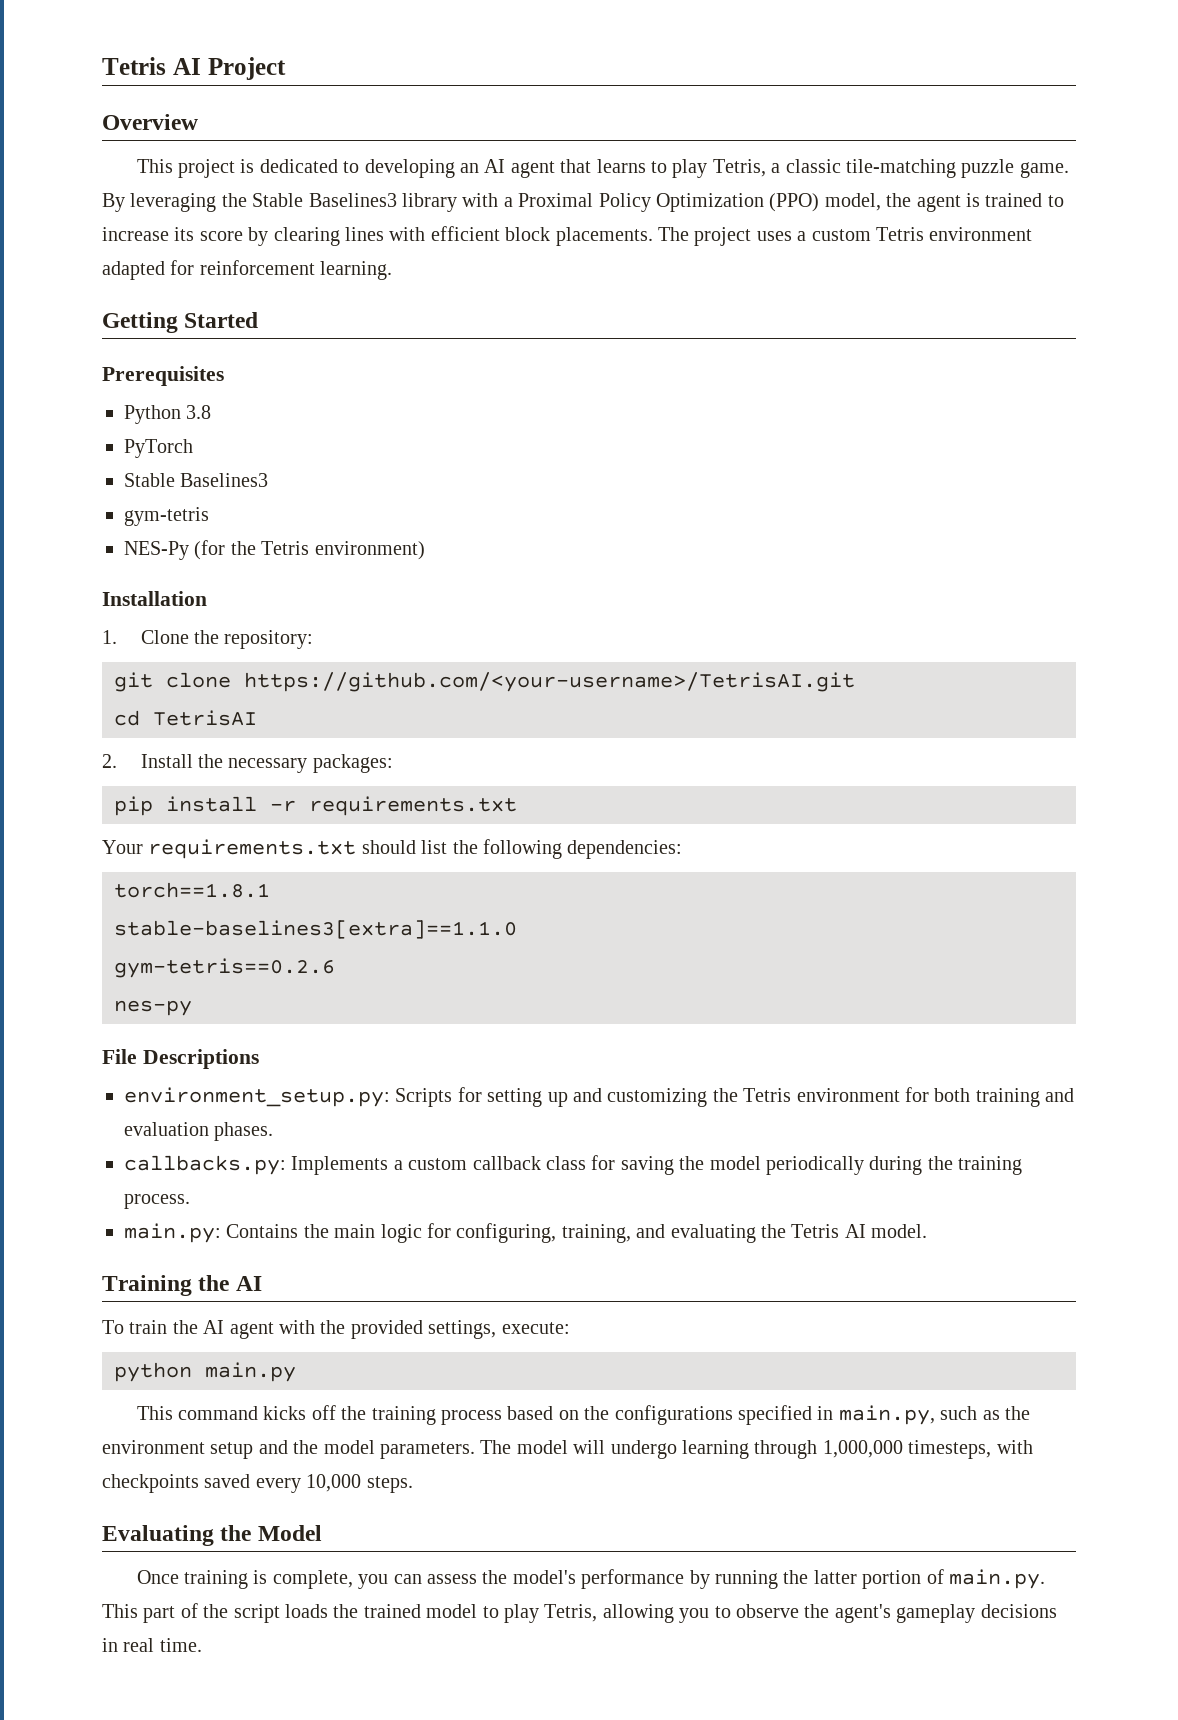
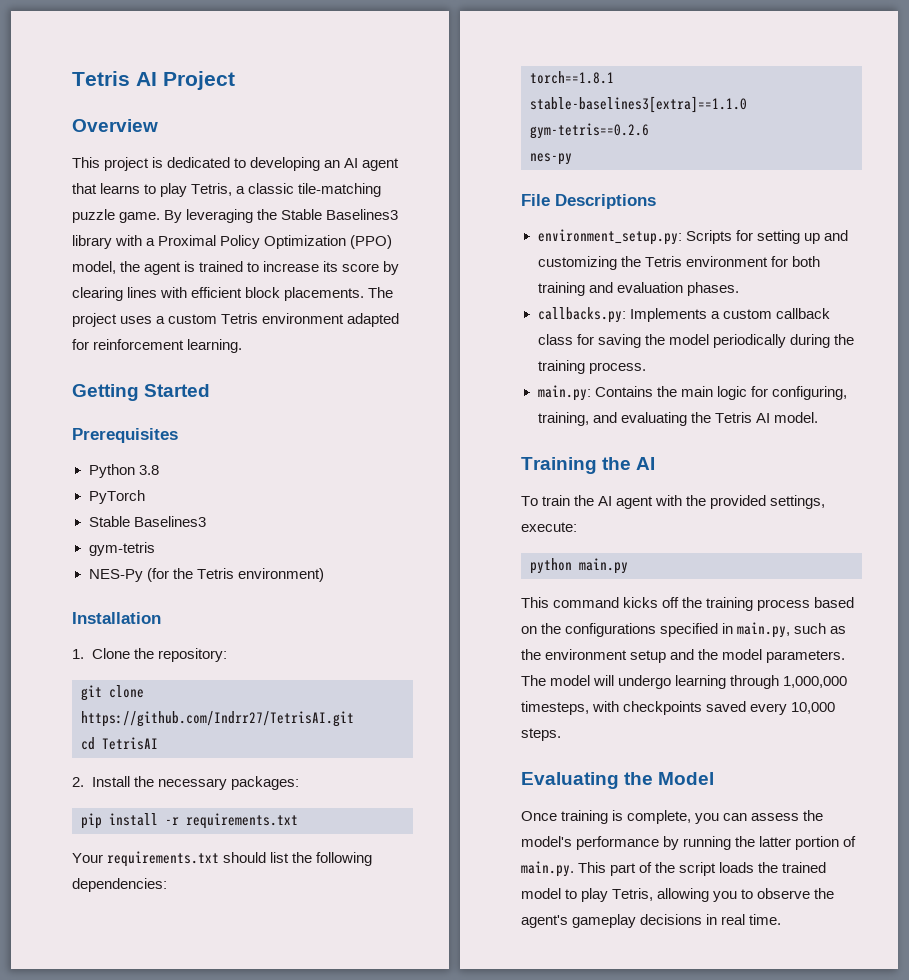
- git clone https://github.com/<your-username>/TetrisAI.git
+ git clone https://github.com/Indrr27/TetrisAI.git

